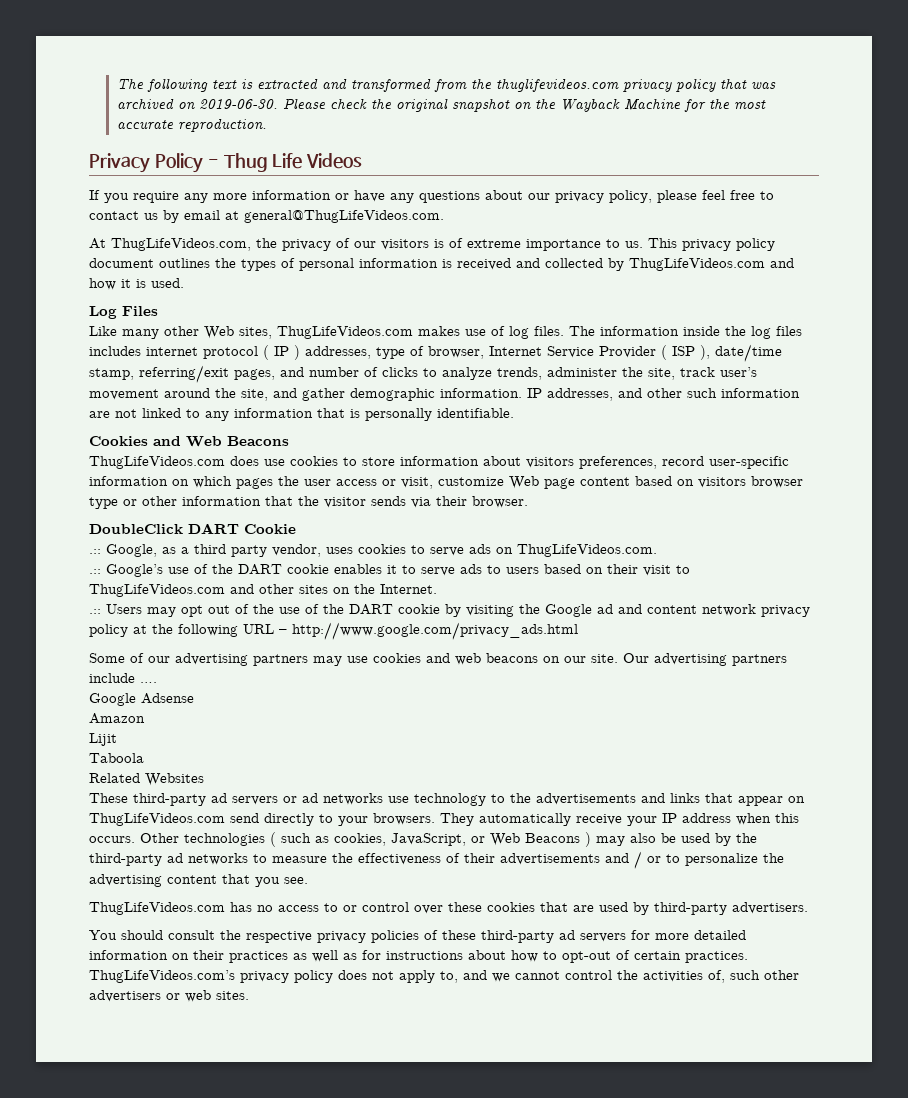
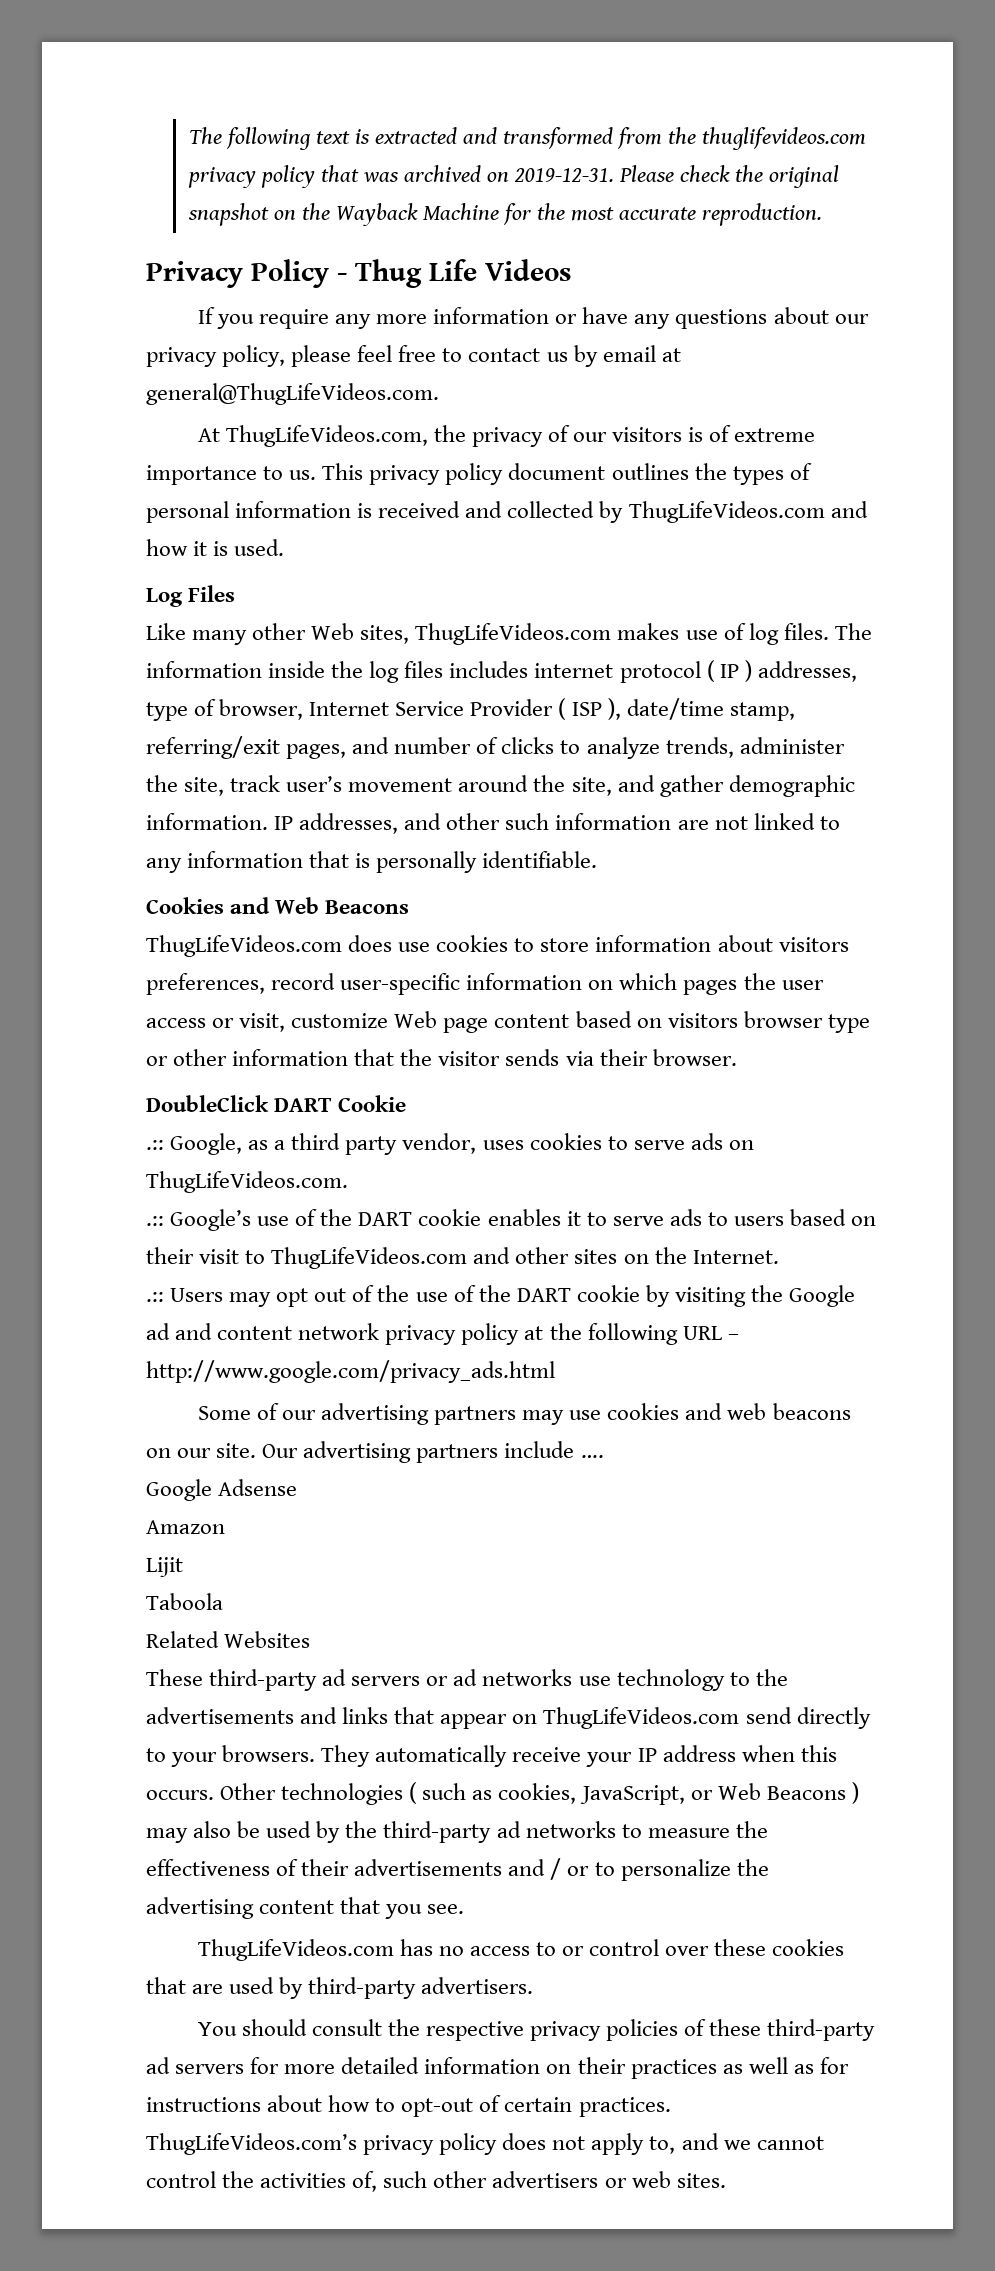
- The following text is extracted and transformed from the thuglifevideos.com privacy policy that was archived on 2019-06-30.
+ The following text is extracted and transformed from the thuglifevideos.com privacy policy that was archived on 2019-12-31.

